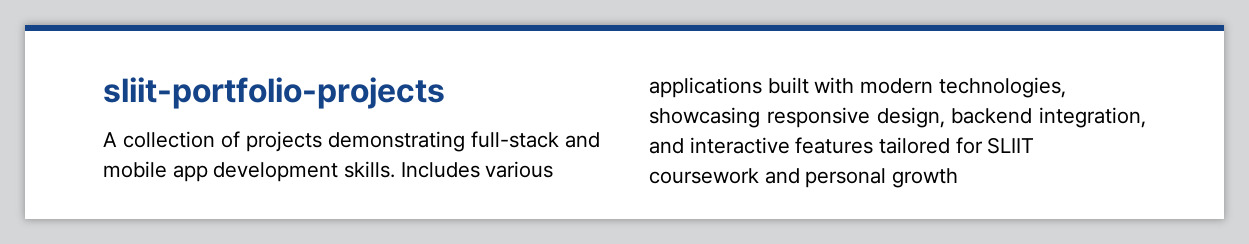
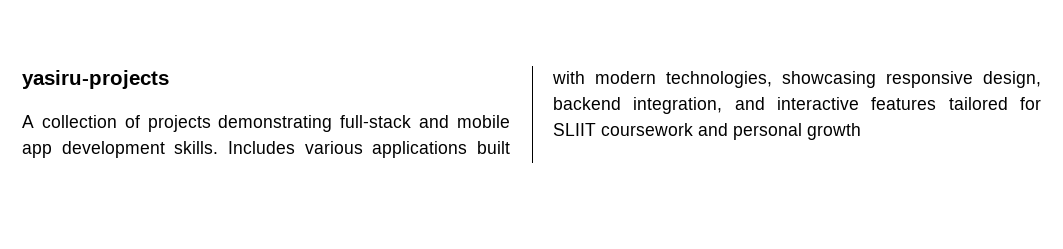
- sliit-portfolio-projects
+ yasiru-projects

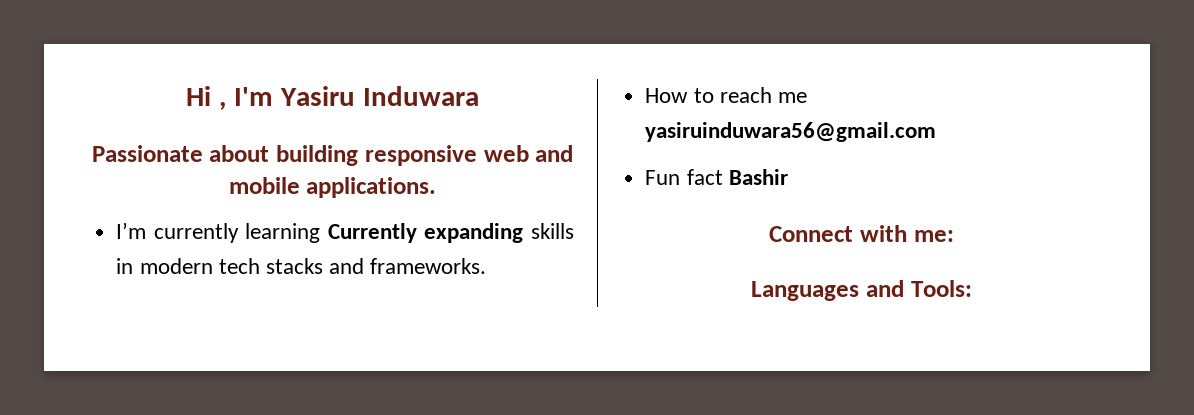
- yasiru-projects
- A collection of projects demonstrating full-stack and mobile app development skills. Includes various applications built with modern technologies, showcasing responsive design, backend integration, and interactive features tailored for SLIIT coursework and personal growth
+ Hi , I'm Yasiru Induwara
+ Passionate about building responsive web and mobile applications.
+ I’m currently learning Currently expanding skills in modern tech stacks and frameworks.
+ How to reach me yasiruinduwara56@gmail.com
+ Fun fact Bashir
+ Connect with me:
+ Languages and Tools:

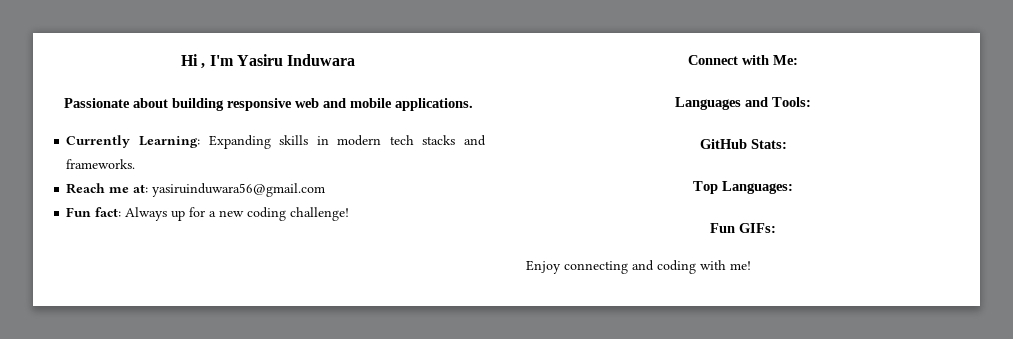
- I’m currently learning Currently expanding skills in modern tech stacks and frameworks.
+ Currently Learning: Expanding skills in modern tech stacks and frameworks.
- How to reach me yasiruinduwara56@gmail.com
- Fun fact Bashir
+ Reach me at: yasiruinduwara56@gmail.com
+ Fun fact: Always up for a new coding challenge!
- Connect with me:
+ Connect with Me:
+ GitHub Stats:
+ Top Languages:
+ Fun GIFs:
+ Enjoy connecting and coding with me!

